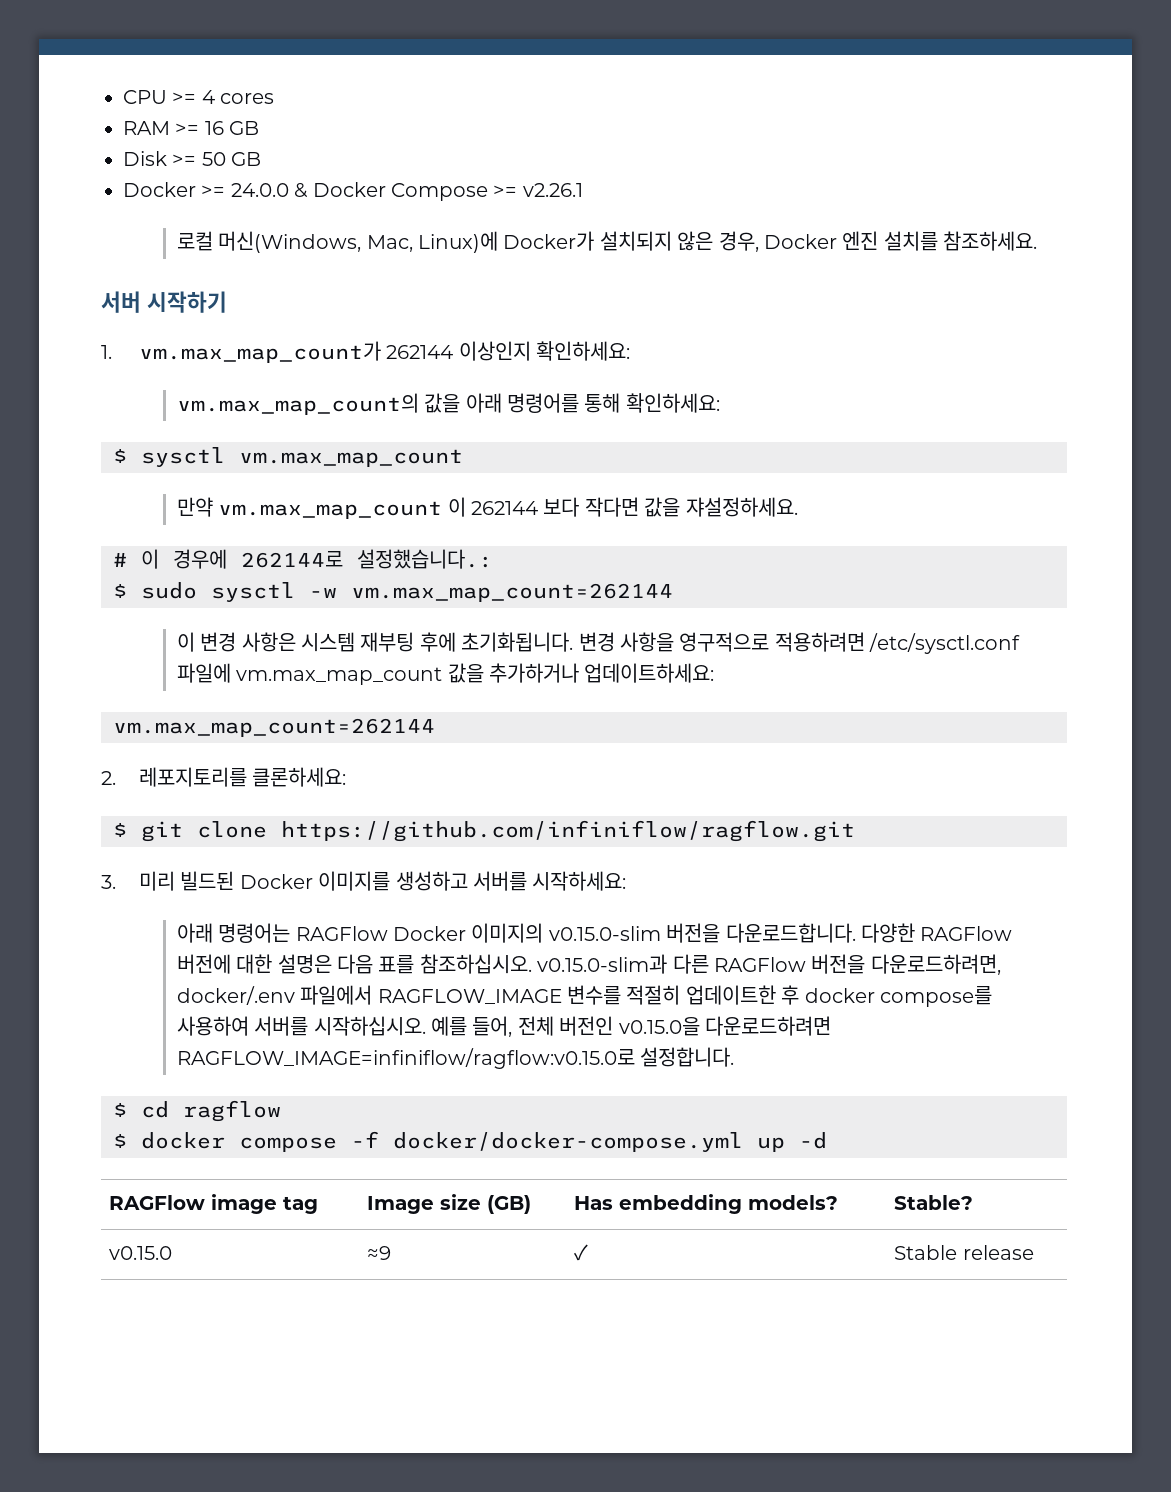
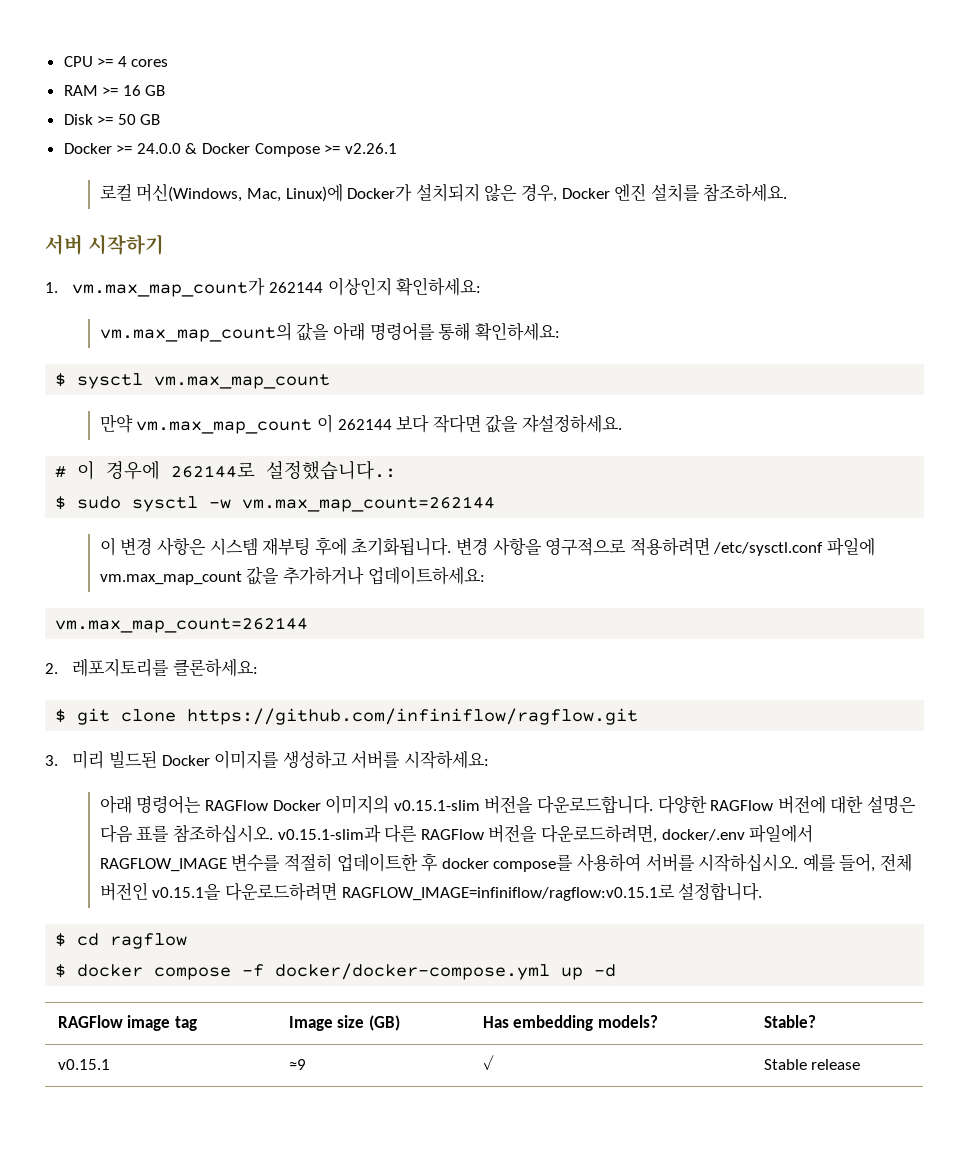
- 아래 명령어는 RAGFlow Docker 이미지의 v0.15.0-slim 버전을 다운로드합니다.
+ 아래 명령어는 RAGFlow Docker 이미지의 v0.15.1-slim 버전을 다운로드합니다.
- 다양한 RAGFlow 버전에 대한 설명은 다음 표를 참조하십시오. v0.15.0-slim과 다른 RAGFlow 버전을 다운로드하려면, docker/.env 파일에서 RAGFLOW_IMAGE 변수를 적절히 업데이트한 후 docker compose를 사용하여 서버를 시작하십시오.
+ 다양한 RAGFlow 버전에 대한 설명은 다음 표를 참조하십시오. v0.15.1-slim과 다른 RAGFlow 버전을 다운로드하려면, docker/.env 파일에서 RAGFLOW_IMAGE 변수를 적절히 업데이트한 후 docker compose를 사용하여 서버를 시작하십시오.
- 예를 들어, 전체 버전인 v0.15.0을 다운로드하려면 RAGFLOW_IMAGE=infiniflow/ragflow:v0.15.0로 설정합니다.
+ 예를 들어, 전체 버전인 v0.15.1을 다운로드하려면 RAGFLOW_IMAGE=infiniflow/ragflow:v0.15.1로 설정합니다.
- v0.15.0 | ≈9 | ✓ | Stable release
+ v0.15.1 | ≈9 | ✓ | Stable release

